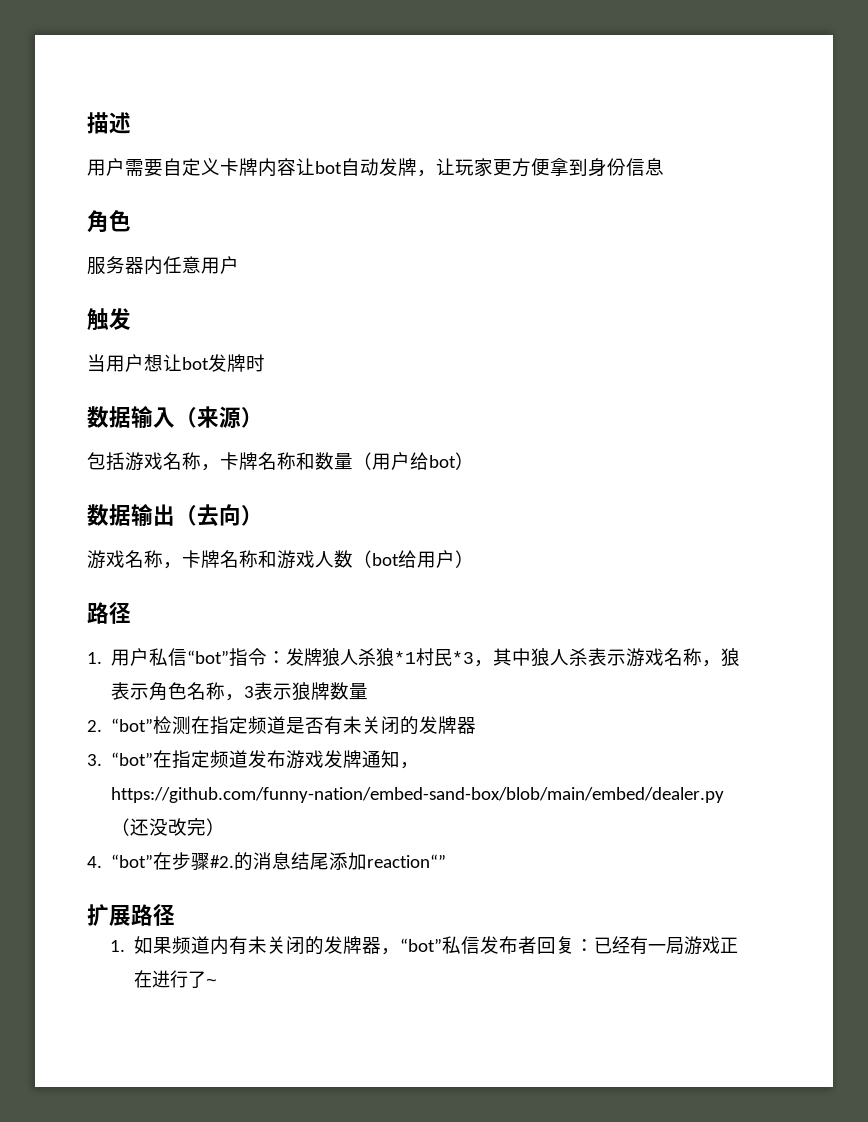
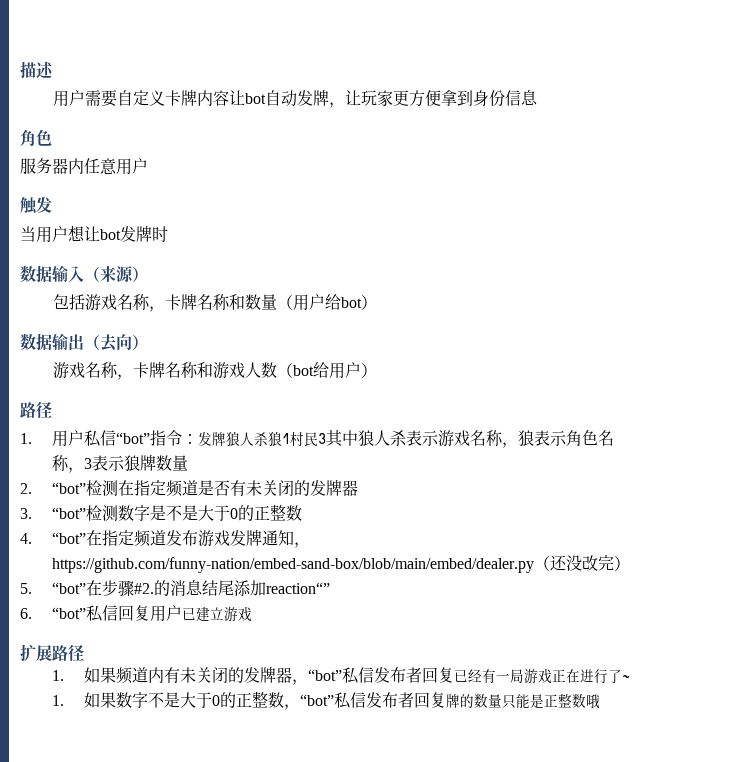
- 1.用户私信“bot”指令：发牌狼人杀狼*1村民*3，其中狼人杀表示游戏名称，狼表示角色名称，3表示狼牌数量
+ 1.用户私信“bot”指令：发牌狼人杀狼1村民3其中狼人杀表示游戏名称，狼表示角色名称，3表示狼牌数量
- 3. “bot”在指定频道发布游戏发牌通知，https://github.com/funny-nation/embed-sand-box/blob/main/embed/dealer.py（还没改完）
+ 3. “bot”检测数字是不是大于0的正整数
+ 4. “bot”在指定频道发布游戏发牌通知，https://github.com/funny-nation/embed-sand-box/blob/main/embed/dealer.py（还没改完）
- 4. “bot”在步骤#2.
+ 5. “bot”在步骤#2.
+ 6. “bot”私信回复用户已建立游戏
- 1.如果频道内有未关闭的发牌器，“bot”私信发布者回复：已经有一局游戏正在进行了~
+ 1.如果频道内有未关闭的发牌器，“bot”私信发布者回复已经有一局游戏正在进行了~
+ 1.如果数字不是大于0的正整数，“bot”私信发布者回复牌的数量只能是正整数哦

